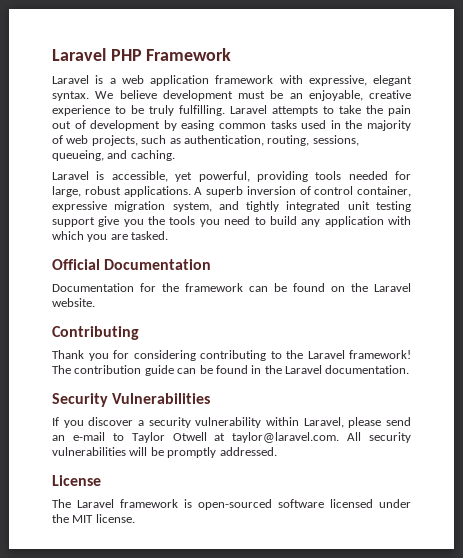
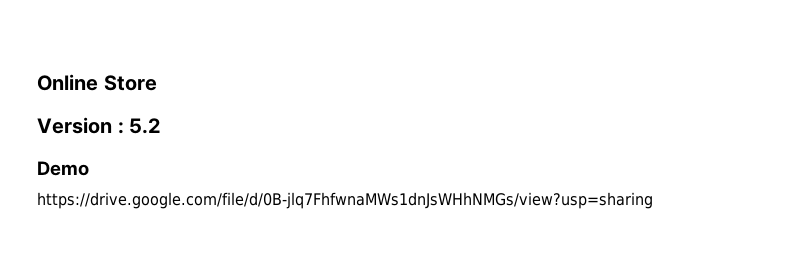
- Laravel PHP Framework
- Laravel is a web application framework with expressive, elegant syntax. We believe development must be an enjoyable, creative experience to be truly fulfilling. Laravel attempts to take the pain out of development by easing common tasks used in the majority of web projects, such as authentication, routing, sessions, queueing, and caching.
- Laravel is accessible, yet powerful, providing tools needed for large, robust applications. A superb inversion of control container, expressive migration system, and tightly integrated unit testing support give you the tools you need to build any application with which you are tasked.
- Official Documentation
- Documentation for the framework can be found on the Laravel website.
- Contributing
- Thank you for considering contributing to the Laravel framework! The contribution guide can be found in the Laravel documentation.
- Security Vulnerabilities
- If you discover a security vulnerability within Laravel, please send an e-mail to Taylor Otwell at taylor@laravel.com. All security vulnerabilities will be promptly addressed.
- License
- The Laravel framework is open-sourced software licensed under the MIT license.
+ Online Store
+ Version : 5.2
+ Demo
+ https://drive.google.com/file/d/0B-jlq7FhfwnaMWs1dnJsWHhNMGs/view?usp=sharing

